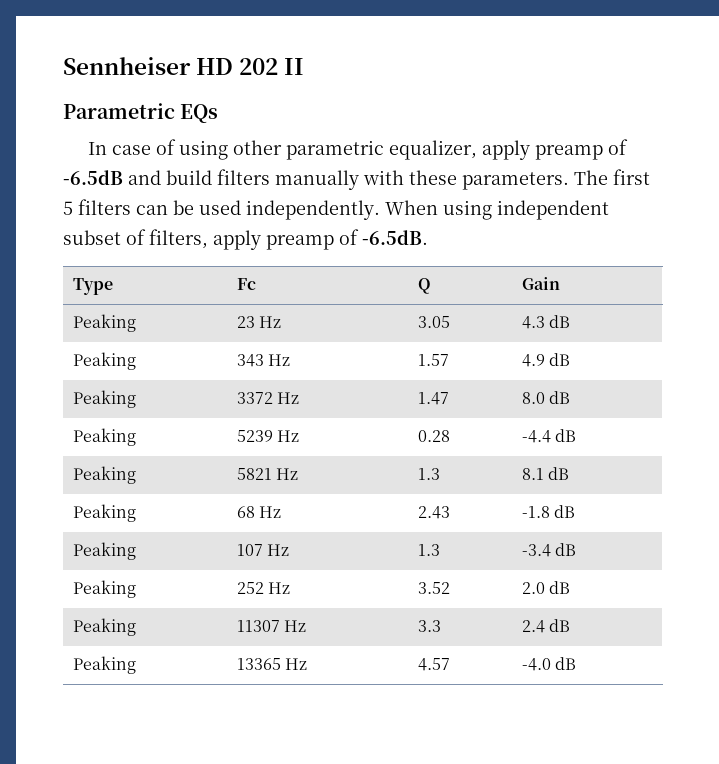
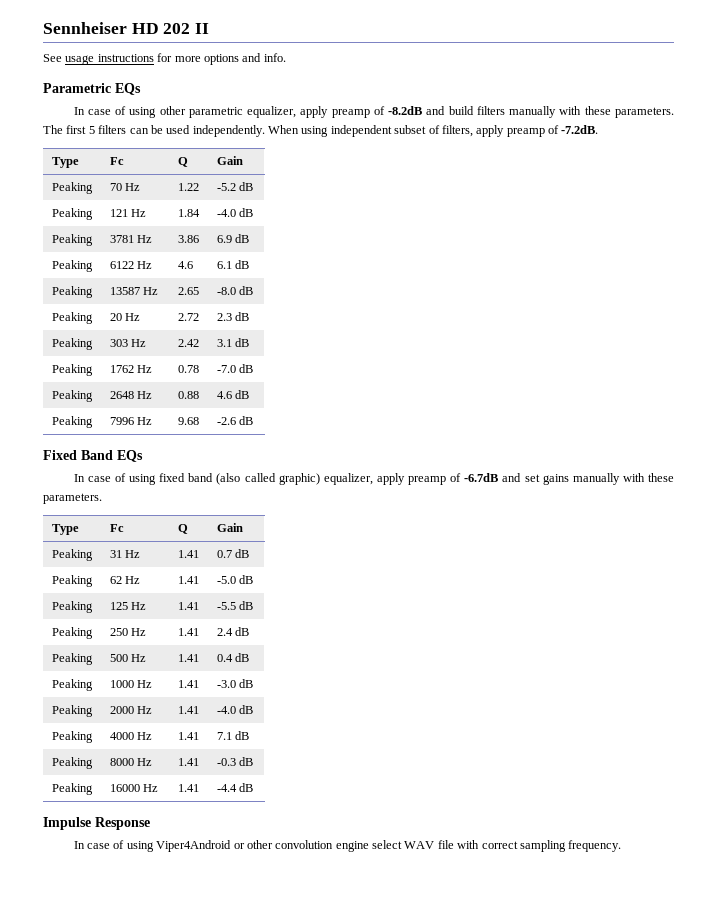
+ See usage instructions for more options and info.
- In case of using other parametric equalizer, apply preamp of -6.5dB and build filters manually with these parameters.
+ In case of using other parametric equalizer, apply preamp of -8.2dB and build filters manually with these parameters.
- When using independent subset of filters, apply preamp of -6.5dB.
+ When using independent subset of filters, apply preamp of -7.2dB.
  Type | Fc | Q | Gain
- Peaking | 23 Hz | 3.05 | 4.3 dB
- Peaking | 343 Hz | 1.57 | 4.9 dB
- Peaking | 3372 Hz | 1.47 | 8.0 dB
- Peaking | 5239 Hz | 0.28 | -4.4 dB
- Peaking | 5821 Hz | 1.3 | 8.1 dB
- Peaking | 68 Hz | 2.43 | -1.8 dB
- Peaking | 107 Hz | 1.3 | -3.4 dB
- Peaking | 252 Hz | 3.52 | 2.0 dB
- Peaking | 11307 Hz | 3.3 | 2.4 dB
+ Peaking | 70 Hz | 1.22 | -5.2 dB
+ Peaking | 121 Hz | 1.84 | -4.0 dB
+ Peaking | 3781 Hz | 3.86 | 6.9 dB
+ Peaking | 6122 Hz | 4.6 | 6.1 dB
+ Peaking | 13587 Hz | 2.65 | -8.0 dB
+ Peaking | 20 Hz | 2.72 | 2.3 dB
+ Peaking | 303 Hz | 2.42 | 3.1 dB
+ Peaking | 1762 Hz | 0.78 | -7.0 dB
+ Peaking | 2648 Hz | 0.88 | 4.6 dB
+ Peaking | 7996 Hz | 9.68 | -2.6 dB
+ Fixed Band EQs
+ In case of using fixed band (also called graphic) equalizer, apply preamp of -6.7dB and set gains manually with these parameters.
+ Type | Fc | Q | Gain
+ Peaking | 31 Hz | 1.41 | 0.7 dB
+ Peaking | 62 Hz | 1.41 | -5.0 dB
+ Peaking | 125 Hz | 1.41 | -5.5 dB
+ Peaking | 250 Hz | 1.41 | 2.4 dB
- Peaking | 13365 Hz | 4.57 | -4.0 dB
+ Peaking | 500 Hz | 1.41 | 0.4 dB
+ Peaking | 1000 Hz | 1.41 | -3.0 dB
+ Peaking | 2000 Hz | 1.41 | -4.0 dB
+ Peaking | 4000 Hz | 1.41 | 7.1 dB
+ Peaking | 8000 Hz | 1.41 | -0.3 dB
+ Peaking | 16000 Hz | 1.41 | -4.4 dB
+ Impulse Response
+ In case of using Viper4Android or other convolution engine select WAV file with correct sampling frequency.

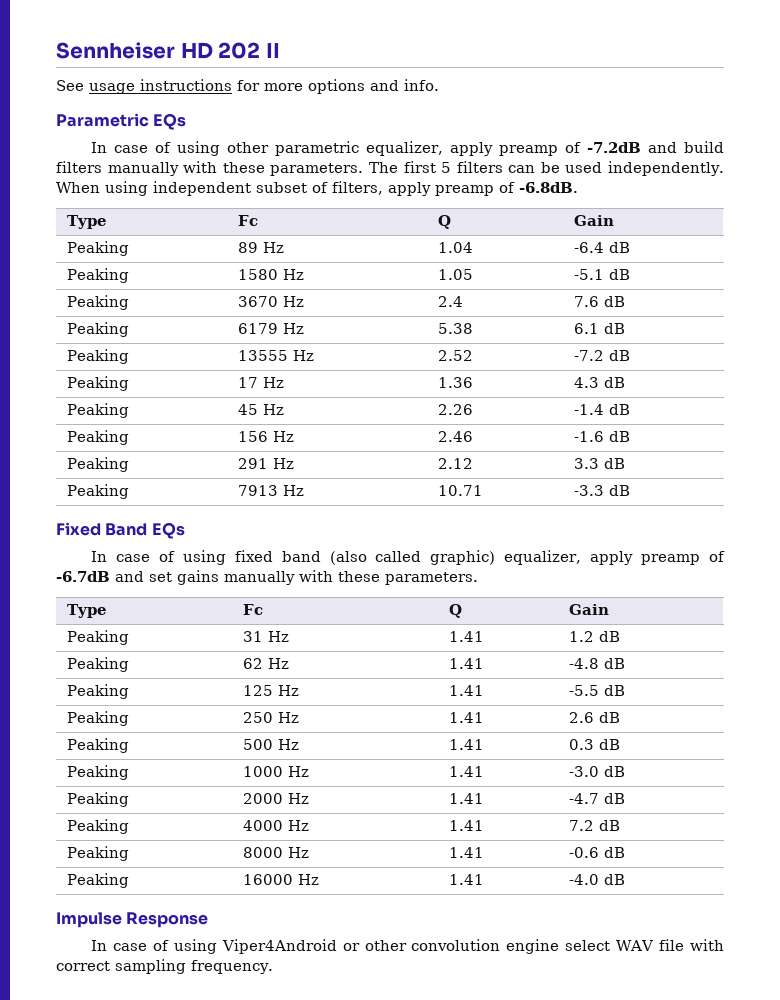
- In case of using other parametric equalizer, apply preamp of -8.2dB and build filters manually with these parameters.
+ In case of using other parametric equalizer, apply preamp of -7.2dB and build filters manually with these parameters.
- When using independent subset of filters, apply preamp of -7.2dB.
+ When using independent subset of filters, apply preamp of -6.8dB.
  Type | Fc | Q | Gain
- Peaking | 70 Hz | 1.22 | -5.2 dB
- Peaking | 121 Hz | 1.84 | -4.0 dB
- Peaking | 3781 Hz | 3.86 | 6.9 dB
- Peaking | 6122 Hz | 4.6 | 6.1 dB
+ Peaking | 89 Hz | 1.04 | -6.4 dB
+ Peaking | 1580 Hz | 1.05 | -5.1 dB
+ Peaking | 3670 Hz | 2.4 | 7.6 dB
+ Peaking | 6179 Hz | 5.38 | 6.1 dB
- Peaking | 13587 Hz | 2.65 | -8.0 dB
- Peaking | 20 Hz | 2.72 | 2.3 dB
- Peaking | 303 Hz | 2.42 | 3.1 dB
- Peaking | 1762 Hz | 0.78 | -7.0 dB
- Peaking | 2648 Hz | 0.88 | 4.6 dB
- Peaking | 7996 Hz | 9.68 | -2.6 dB
+ Peaking | 13555 Hz | 2.52 | -7.2 dB
+ Peaking | 17 Hz | 1.36 | 4.3 dB
+ Peaking | 45 Hz | 2.26 | -1.4 dB
+ Peaking | 156 Hz | 2.46 | -1.6 dB
+ Peaking | 291 Hz | 2.12 | 3.3 dB
+ Peaking | 7913 Hz | 10.71 | -3.3 dB
- Peaking | 31 Hz | 1.41 | 0.7 dB
+ Peaking | 31 Hz | 1.41 | 1.2 dB
- Peaking | 62 Hz | 1.41 | -5.0 dB
+ Peaking | 62 Hz | 1.41 | -4.8 dB
- Peaking | 250 Hz | 1.41 | 2.4 dB
+ Peaking | 250 Hz | 1.41 | 2.6 dB
- Peaking | 500 Hz | 1.41 | 0.4 dB
+ Peaking | 500 Hz | 1.41 | 0.3 dB
- Peaking | 2000 Hz | 1.41 | -4.0 dB
+ Peaking | 2000 Hz | 1.41 | -4.7 dB
- Peaking | 4000 Hz | 1.41 | 7.1 dB
+ Peaking | 4000 Hz | 1.41 | 7.2 dB
- Peaking | 8000 Hz | 1.41 | -0.3 dB
+ Peaking | 8000 Hz | 1.41 | -0.6 dB
- Peaking | 16000 Hz | 1.41 | -4.4 dB
+ Peaking | 16000 Hz | 1.41 | -4.0 dB

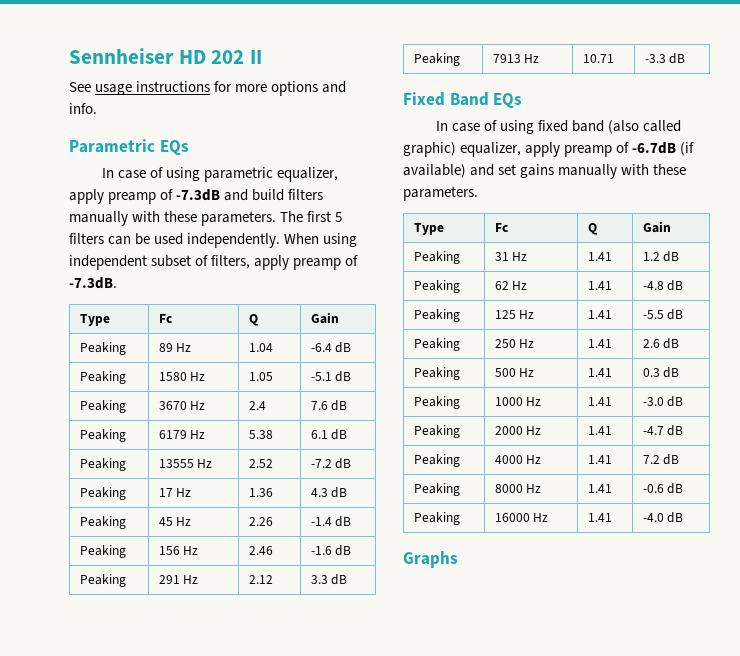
- In case of using other parametric equalizer, apply preamp of -7.2dB and build filters manually with these parameters.
+ In case of using parametric equalizer, apply preamp of -7.3dB and build filters manually with these parameters.
- When using independent subset of filters, apply preamp of -6.8dB.
+ When using independent subset of filters, apply preamp of -7.3dB.
- In case of using fixed band (also called graphic) equalizer, apply preamp of -6.7dB and set gains manually with these parameters.
+ In case of using fixed band (also called graphic) equalizer, apply preamp of -6.7dB (if available) and set gains manually with these parameters.
- Impulse Response
- In case of using Viper4Android or other convolution engine select WAV file with correct sampling frequency.
+ Graphs

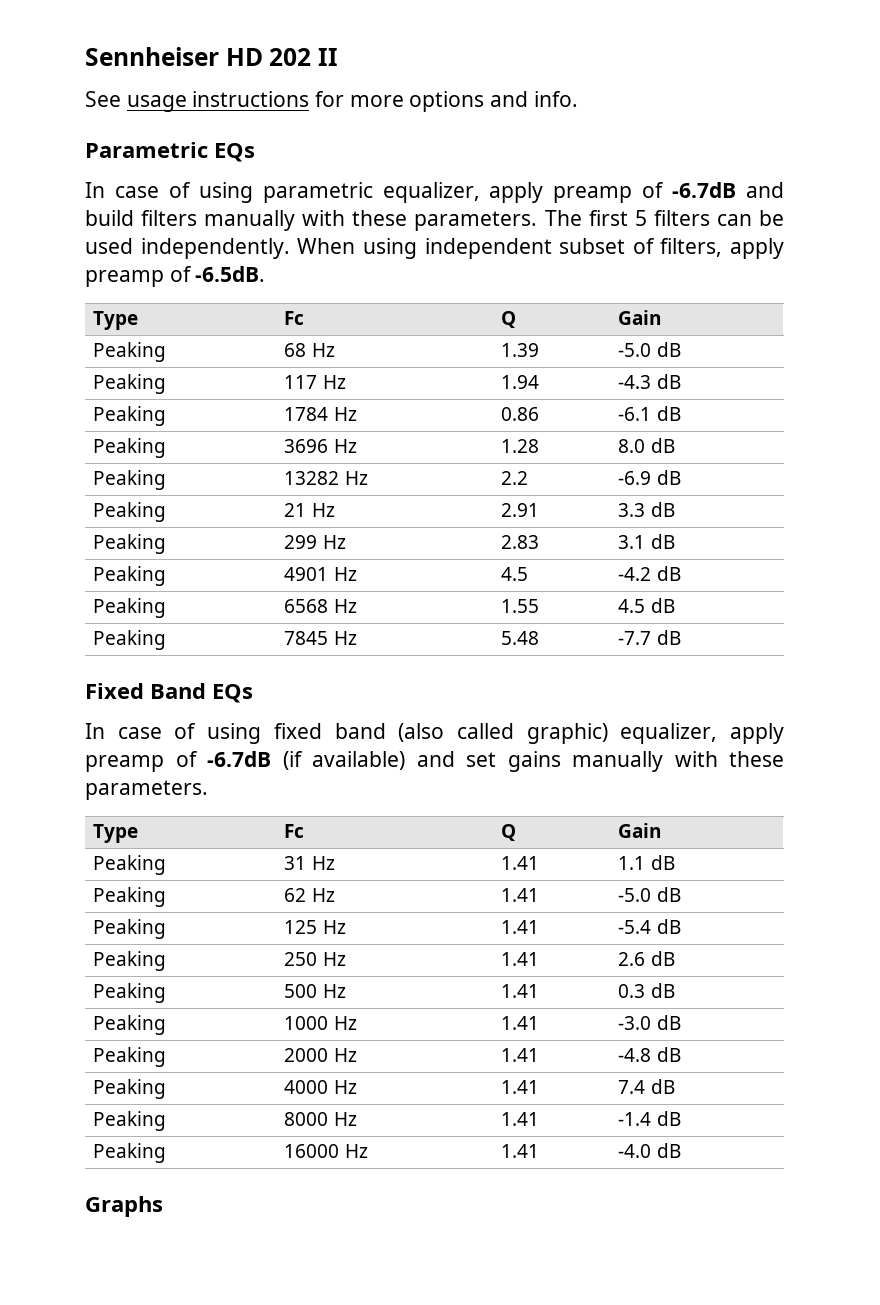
- In case of using parametric equalizer, apply preamp of -7.3dB and build filters manually with these parameters.
+ In case of using parametric equalizer, apply preamp of -6.7dB and build filters manually with these parameters.
- When using independent subset of filters, apply preamp of -7.3dB.
+ When using independent subset of filters, apply preamp of -6.5dB.
  Type | Fc | Q | Gain
- Peaking | 89 Hz | 1.04 | -6.4 dB
- Peaking | 1580 Hz | 1.05 | -5.1 dB
- Peaking | 3670 Hz | 2.4 | 7.6 dB
- Peaking | 6179 Hz | 5.38 | 6.1 dB
- Peaking | 13555 Hz | 2.52 | -7.2 dB
- Peaking | 17 Hz | 1.36 | 4.3 dB
- Peaking | 45 Hz | 2.26 | -1.4 dB
- Peaking | 156 Hz | 2.46 | -1.6 dB
- Peaking | 291 Hz | 2.12 | 3.3 dB
+ Peaking | 68 Hz | 1.39 | -5.0 dB
+ Peaking | 117 Hz | 1.94 | -4.3 dB
+ Peaking | 1784 Hz | 0.86 | -6.1 dB
+ Peaking | 3696 Hz | 1.28 | 8.0 dB
+ Peaking | 13282 Hz | 2.2 | -6.9 dB
+ Peaking | 21 Hz | 2.91 | 3.3 dB
- Peaking | 7913 Hz | 10.71 | -3.3 dB
+ Peaking | 299 Hz | 2.83 | 3.1 dB
+ Peaking | 4901 Hz | 4.5 | -4.2 dB
+ Peaking | 6568 Hz | 1.55 | 4.5 dB
+ Peaking | 7845 Hz | 5.48 | -7.7 dB
- Peaking | 31 Hz | 1.41 | 1.2 dB
+ Peaking | 31 Hz | 1.41 | 1.1 dB
- Peaking | 62 Hz | 1.41 | -4.8 dB
+ Peaking | 62 Hz | 1.41 | -5.0 dB
- Peaking | 125 Hz | 1.41 | -5.5 dB
+ Peaking | 125 Hz | 1.41 | -5.4 dB
- Peaking | 2000 Hz | 1.41 | -4.7 dB
+ Peaking | 2000 Hz | 1.41 | -4.8 dB
- Peaking | 4000 Hz | 1.41 | 7.2 dB
+ Peaking | 4000 Hz | 1.41 | 7.4 dB
- Peaking | 8000 Hz | 1.41 | -0.6 dB
+ Peaking | 8000 Hz | 1.41 | -1.4 dB

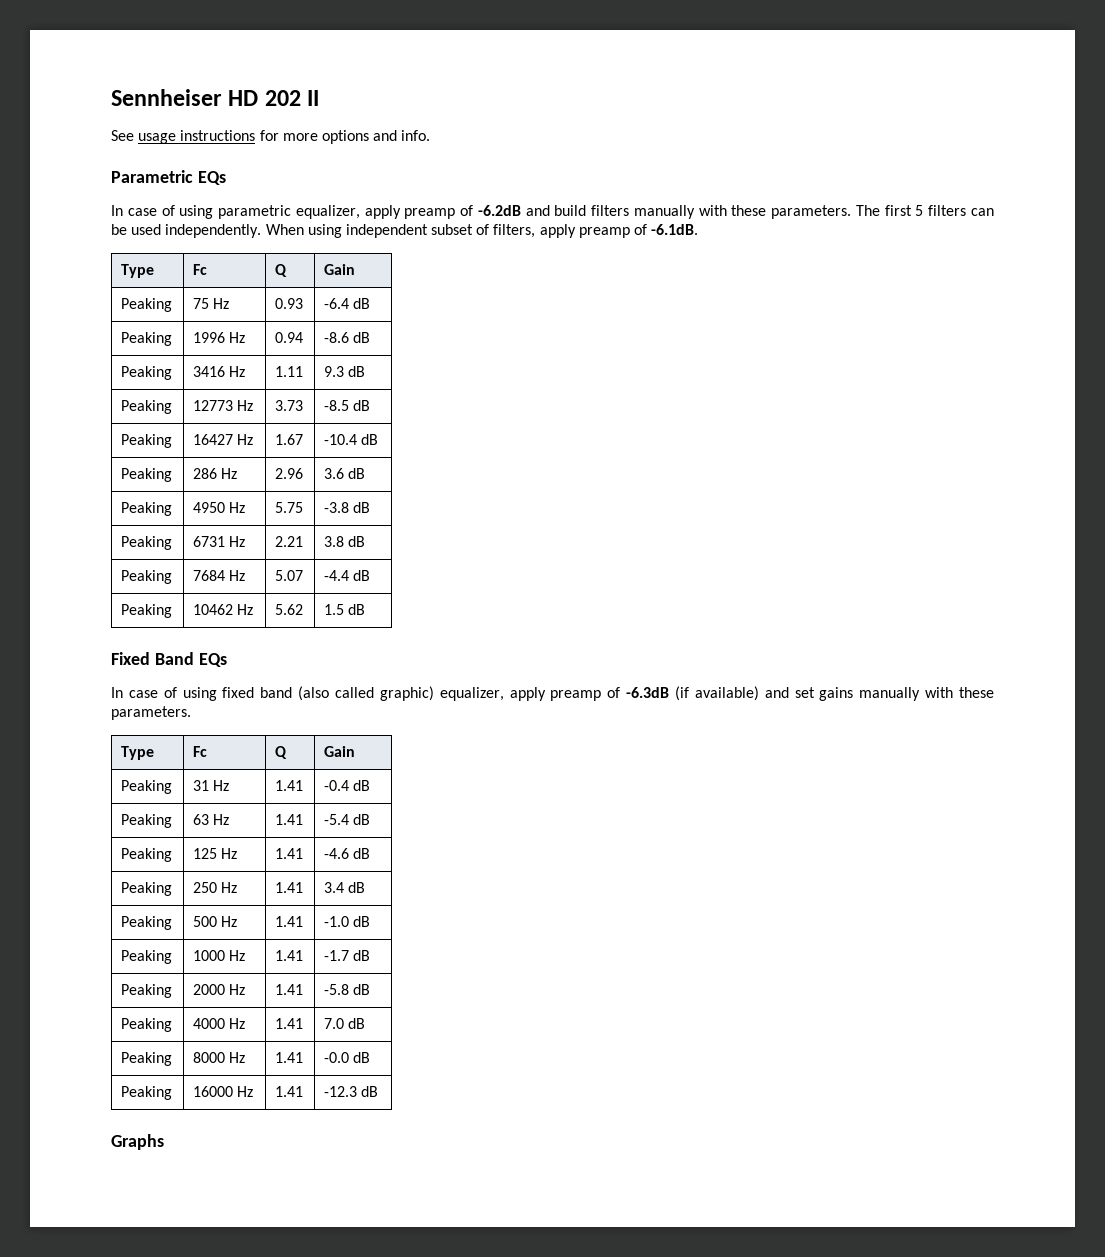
- In case of using parametric equalizer, apply preamp of -6.7dB and build filters manually with these parameters.
+ In case of using parametric equalizer, apply preamp of -6.2dB and build filters manually with these parameters.
- When using independent subset of filters, apply preamp of -6.5dB.
+ When using independent subset of filters, apply preamp of -6.1dB.
  Type | Fc | Q | Gain
- Peaking | 68 Hz | 1.39 | -5.0 dB
- Peaking | 117 Hz | 1.94 | -4.3 dB
- Peaking | 1784 Hz | 0.86 | -6.1 dB
- Peaking | 3696 Hz | 1.28 | 8.0 dB
- Peaking | 13282 Hz | 2.2 | -6.9 dB
- Peaking | 21 Hz | 2.91 | 3.3 dB
- Peaking | 299 Hz | 2.83 | 3.1 dB
- Peaking | 4901 Hz | 4.5 | -4.2 dB
- Peaking | 6568 Hz | 1.55 | 4.5 dB
- Peaking | 7845 Hz | 5.48 | -7.7 dB
+ Peaking | 75 Hz | 0.93 | -6.4 dB
+ Peaking | 1996 Hz | 0.94 | -8.6 dB
+ Peaking | 3416 Hz | 1.11 | 9.3 dB
+ Peaking | 12773 Hz | 3.73 | -8.5 dB
+ Peaking | 16427 Hz | 1.67 | -10.4 dB
+ Peaking | 286 Hz | 2.96 | 3.6 dB
+ Peaking | 4950 Hz | 5.75 | -3.8 dB
+ Peaking | 6731 Hz | 2.21 | 3.8 dB
+ Peaking | 7684 Hz | 5.07 | -4.4 dB
+ Peaking | 10462 Hz | 5.62 | 1.5 dB
- In case of using fixed band (also called graphic) equalizer, apply preamp of -6.7dB (if available) and set gains manually with these parameters.
+ In case of using fixed band (also called graphic) equalizer, apply preamp of -6.3dB (if available) and set gains manually with these parameters.
- Peaking | 31 Hz | 1.41 | 1.1 dB
- Peaking | 62 Hz | 1.41 | -5.0 dB
+ Peaking | 31 Hz | 1.41 | -0.4 dB
+ Peaking | 63 Hz | 1.41 | -5.4 dB
- Peaking | 125 Hz | 1.41 | -5.4 dB
+ Peaking | 125 Hz | 1.41 | -4.6 dB
- Peaking | 250 Hz | 1.41 | 2.6 dB
+ Peaking | 250 Hz | 1.41 | 3.4 dB
- Peaking | 500 Hz | 1.41 | 0.3 dB
+ Peaking | 500 Hz | 1.41 | -1.0 dB
- Peaking | 1000 Hz | 1.41 | -3.0 dB
+ Peaking | 1000 Hz | 1.41 | -1.7 dB
- Peaking | 2000 Hz | 1.41 | -4.8 dB
+ Peaking | 2000 Hz | 1.41 | -5.8 dB
- Peaking | 4000 Hz | 1.41 | 7.4 dB
+ Peaking | 4000 Hz | 1.41 | 7.0 dB
- Peaking | 8000 Hz | 1.41 | -1.4 dB
+ Peaking | 8000 Hz | 1.41 | -0.0 dB
- Peaking | 16000 Hz | 1.41 | -4.0 dB
+ Peaking | 16000 Hz | 1.41 | -12.3 dB

